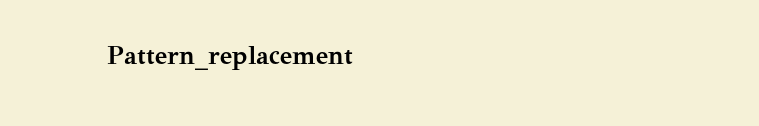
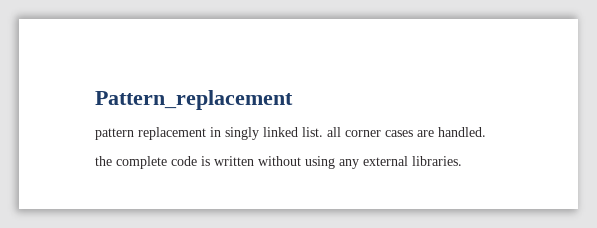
+ pattern replacement in singly linked list. all corner cases are handled.
+ the complete code is written without using any external libraries.

